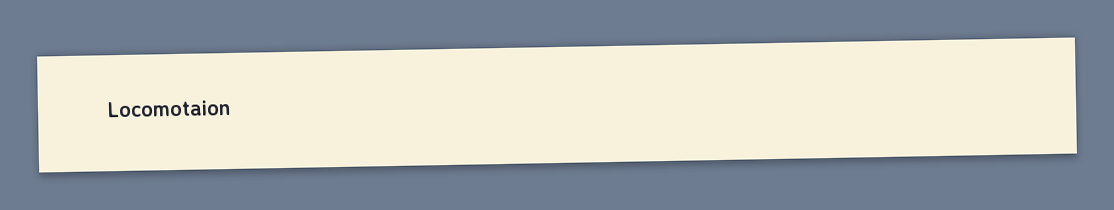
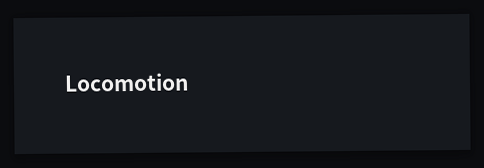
- Locomotaion
+ Locomotion

